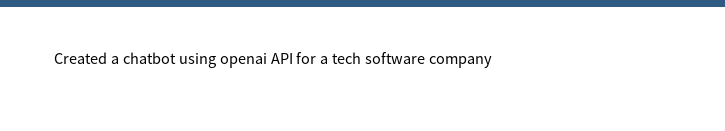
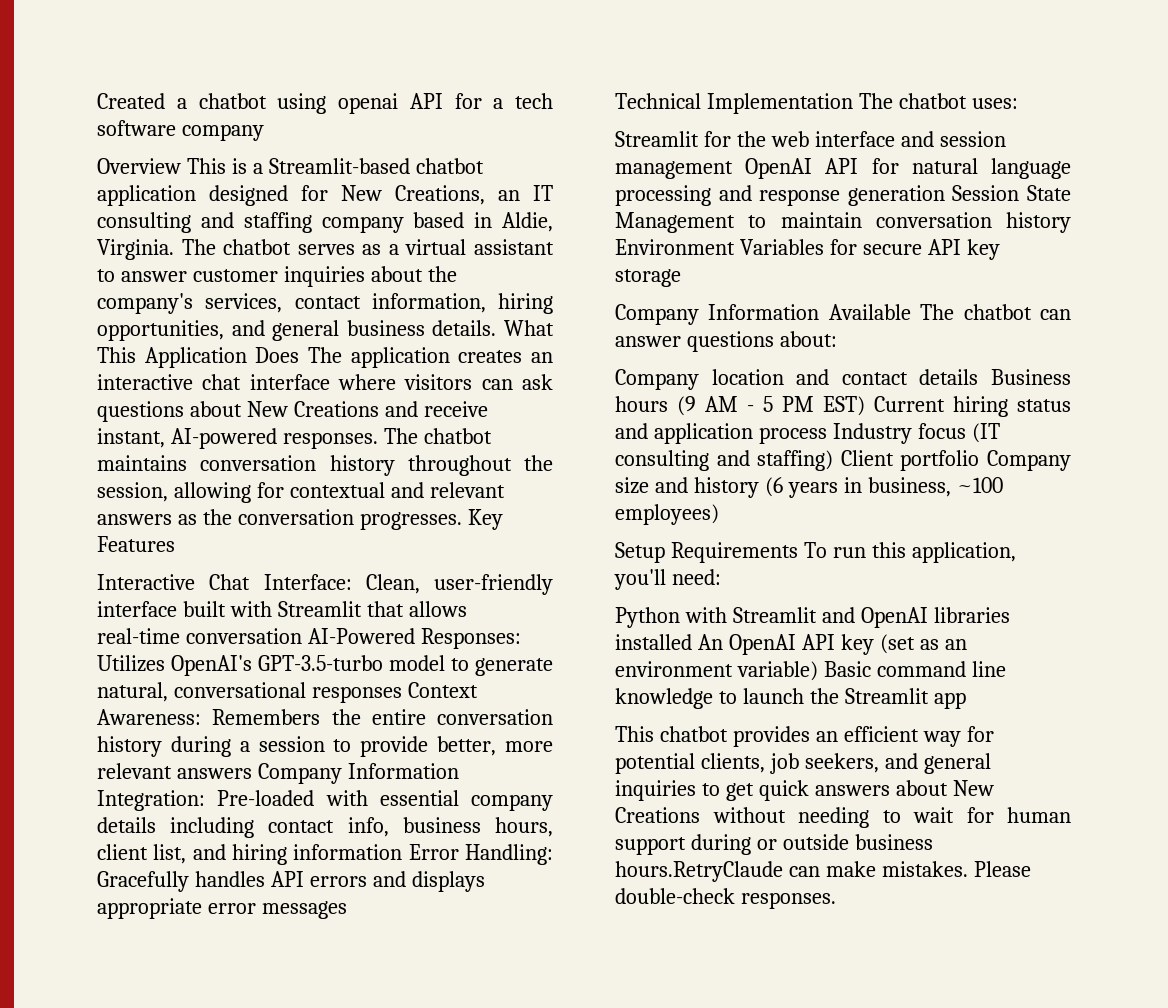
+ Overview This is a Streamlit-based chatbot application designed for New Creations, an IT consulting and staffing company based in Aldie, Virginia. The chatbot serves as a virtual assistant to answer customer inquiries about the company's services, contact information, hiring opportunities, and general business details. What This Application Does The application creates an interactive chat interface where visitors can ask questions about New Creations and receive instant, AI-powered responses. The chatbot maintains conversation history throughout the session, allowing for contextual and relevant answers as the conversation progresses. Key Features
+ Interactive Chat Interface: Clean, user-friendly interface built with Streamlit that allows real-time conversation AI-Powered Responses: Utilizes OpenAI's GPT-3.5-turbo model to generate natural, conversational responses Context Awareness: Remembers the entire conversation history during a session to provide better, more relevant answers Company Information Integration: Pre-loaded with essential company details including contact info, business hours, client list, and hiring information Error Handling: Gracefully handles API errors and displays appropriate error messages
+ Technical Implementation The chatbot uses:
+ Streamlit for the web interface and session management OpenAI API for natural language processing and response generation Session State Management to maintain conversation history Environment Variables for secure API key storage
+ Company Information Available The chatbot can answer questions about:
+ Company location and contact details Business hours (9 AM - 5 PM EST) Current hiring status and application process Industry focus (IT consulting and staffing) Client portfolio Company size and history (6 years in business, ~100 employees)
+ Setup Requirements To run this application, you'll need:
+ Python with Streamlit and OpenAI libraries installed An OpenAI API key (set as an environment variable) Basic command line knowledge to launch the Streamlit app
+ This chatbot provides an efficient way for potential clients, job seekers, and general inquiries to get quick answers about New Creations without needing to wait for human support during or outside business hours.RetryClaude can make mistakes. Please double-check responses.

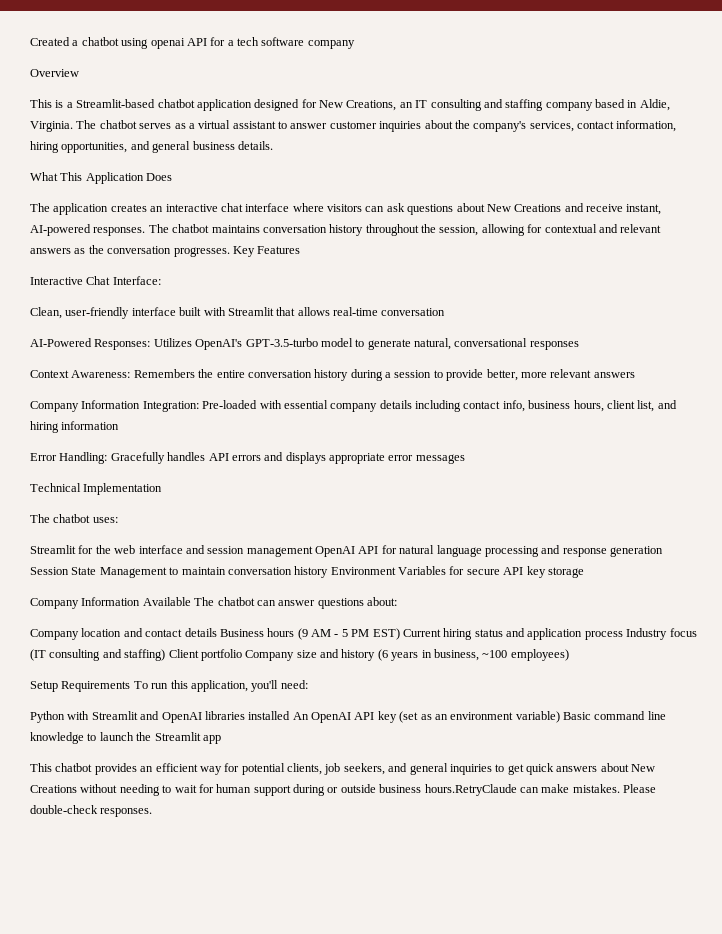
- Overview This is a Streamlit-based chatbot application designed for New Creations, an IT consulting and staffing company based in Aldie, Virginia.
+ Overview
+ This is a Streamlit-based chatbot application designed for New Creations, an IT consulting and staffing company based in Aldie, Virginia.
- The chatbot serves as a virtual assistant to answer customer inquiries about the company's services, contact information, hiring opportunities, and general business details. What This Application Does The application creates an interactive chat interface where visitors can ask questions about New Creations and receive instant, AI-powered responses.
+ The chatbot serves as a virtual assistant to answer customer inquiries about the company's services, contact information, hiring opportunities, and general business details.
+ What This Application Does
+ The application creates an interactive chat interface where visitors can ask questions about New Creations and receive instant, AI-powered responses.
- Interactive Chat Interface: Clean, user-friendly interface built with Streamlit that allows real-time conversation AI-Powered Responses:
+ Interactive Chat Interface:
+ Clean, user-friendly interface built with Streamlit that allows real-time conversation
+ AI-Powered Responses:
- Utilizes OpenAI's GPT-3.5-turbo model to generate natural, conversational responses Context Awareness:
+ Utilizes OpenAI's GPT-3.5-turbo model to generate natural, conversational responses
+ Context Awareness:
- Remembers the entire conversation history during a session to provide better, more relevant answers Company Information Integration:
+ Remembers the entire conversation history during a session to provide better, more relevant answers
+ Company Information Integration:
- Pre-loaded with essential company details including contact info, business hours, client list, and hiring information Error Handling:
+ Pre-loaded with essential company details including contact info, business hours, client list, and hiring information
+ Error Handling:
- Technical Implementation The chatbot uses:
+ Technical Implementation
+ The chatbot uses:

